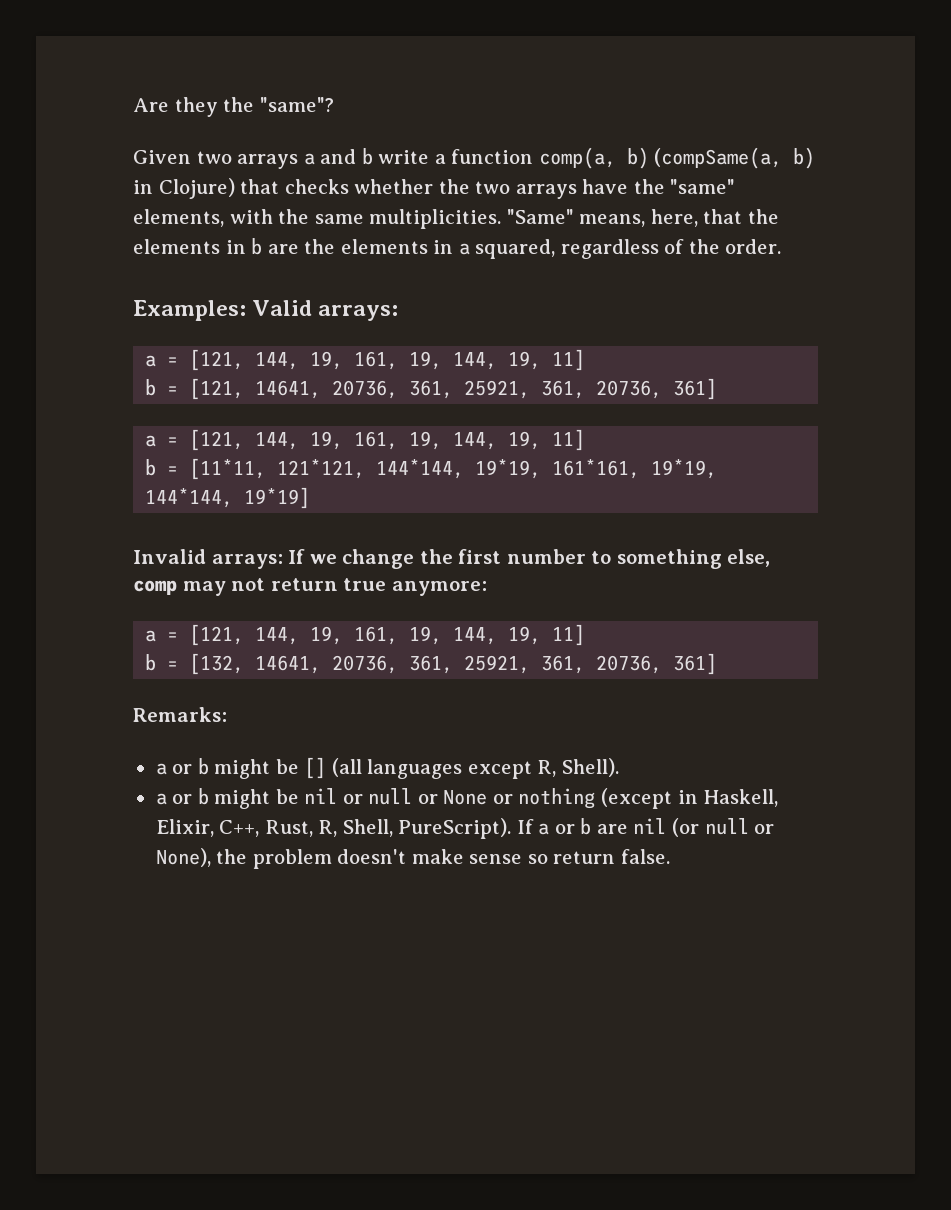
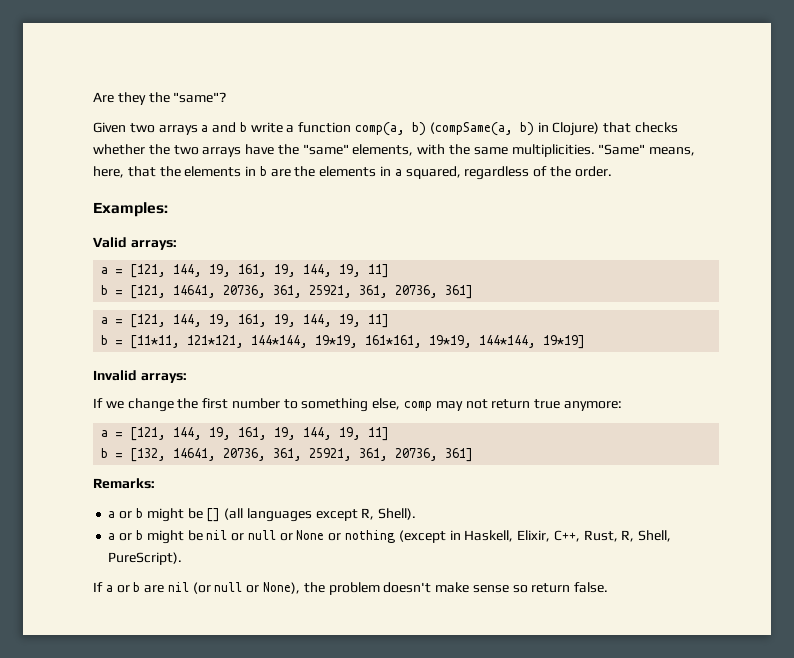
- Examples: Valid arrays:
+ Examples:
+ Valid arrays:
- Invalid arrays: If we change the first number to something else, comp may not return true anymore:
+ Invalid arrays:
+ If we change the first number to something else, comp may not return true anymore:
- a or b might be nil or null or None or nothing (except in Haskell, Elixir, C++, Rust, R, Shell, PureScript). If a or b are nil (or null or None), the problem doesn't make sense so return false.
+ a or b might be nil or null or None or nothing (except in Haskell, Elixir, C++, Rust, R, Shell, PureScript).
+ If a or b are nil (or null or None), the problem doesn't make sense so return false.

